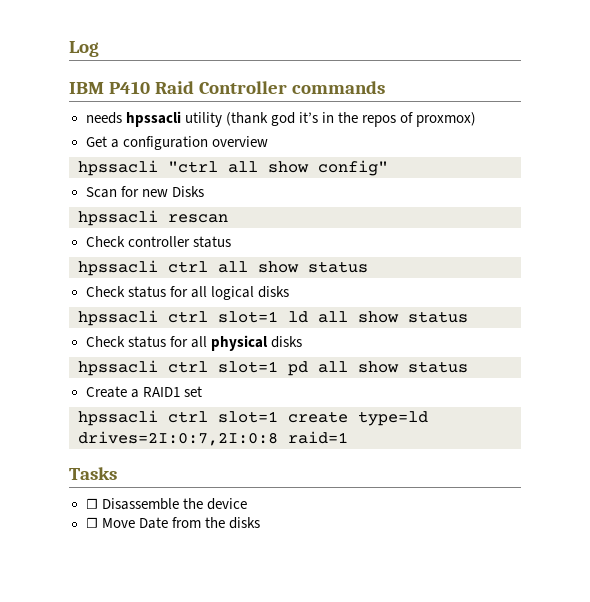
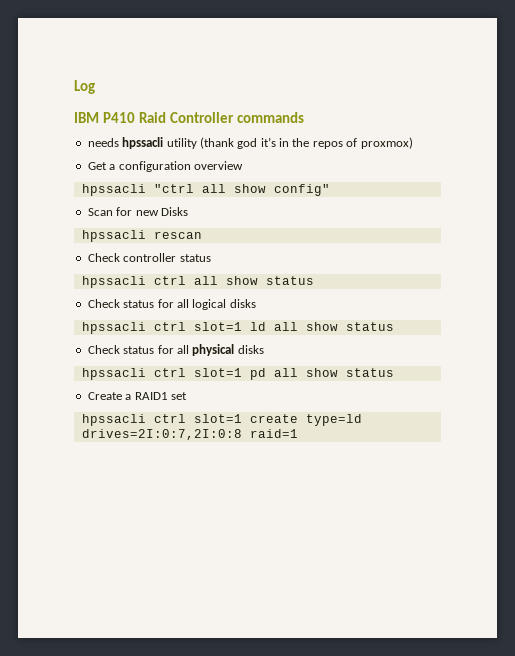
- Tasks
- ☐ Disassemble the device
- ☐ Move Date from the disks

